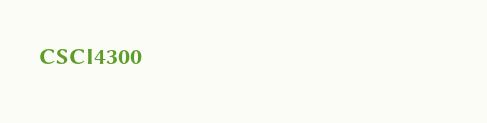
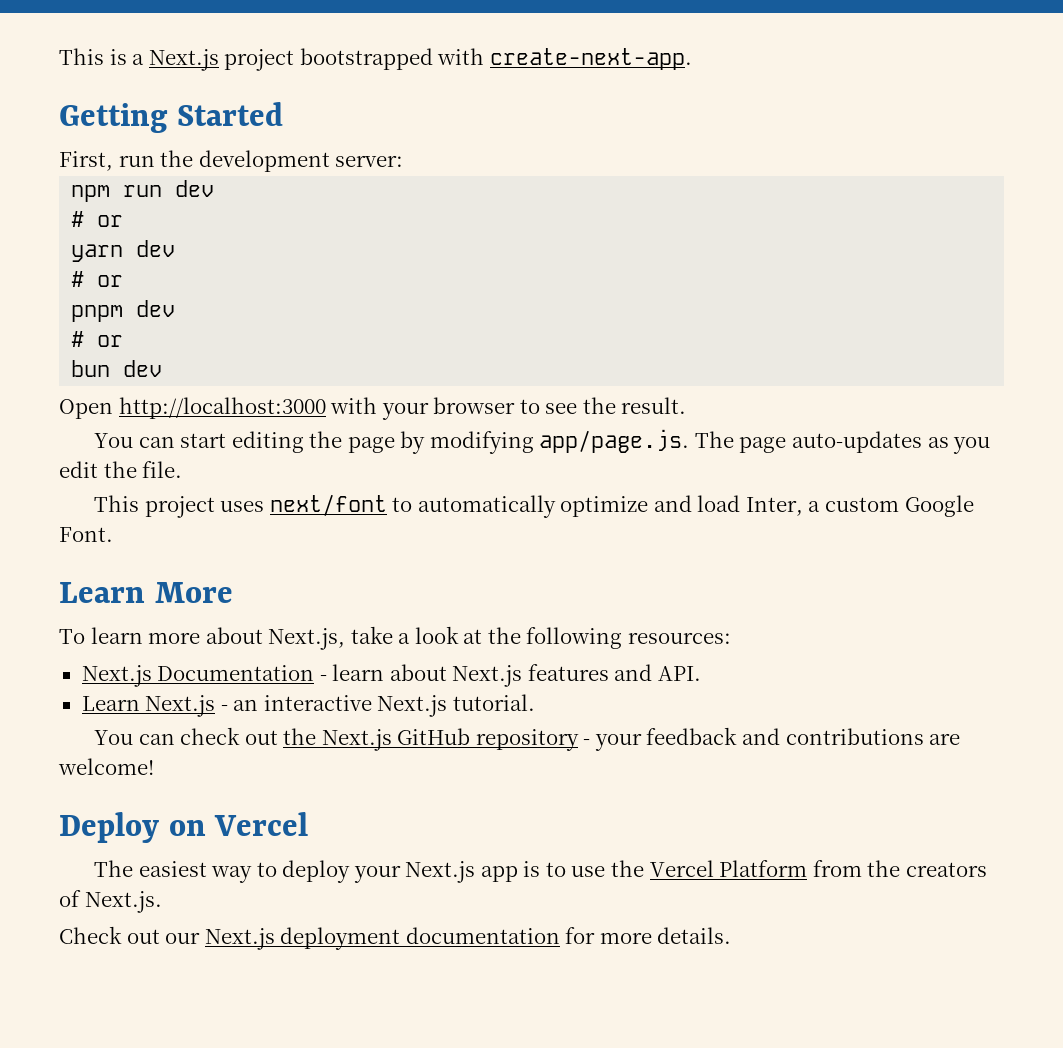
- CSCI4300
+ This is a Next.js project bootstrapped with create-next-app.
+ Getting Started
+ First, run the development server:
+ npm run dev
+ # or
+ yarn dev
+ # or
+ pnpm dev
+ # or
+ bun dev
+ Open http://localhost:3000 with your browser to see the result.
+ You can start editing the page by modifying app/page.js. The page auto-updates as you edit the file.
+ This project uses next/font to automatically optimize and load Inter, a custom Google Font.
+ Learn More
+ To learn more about Next.js, take a look at the following resources:
+ Next.js Documentation - learn about Next.js features and API.
+ Learn Next.js - an interactive Next.js tutorial.
+ You can check out the Next.js GitHub repository - your feedback and contributions are welcome!
+ Deploy on Vercel
+ The easiest way to deploy your Next.js app is to use the Vercel Platform from the creators of Next.js.
+ Check out our Next.js deployment documentation for more details.

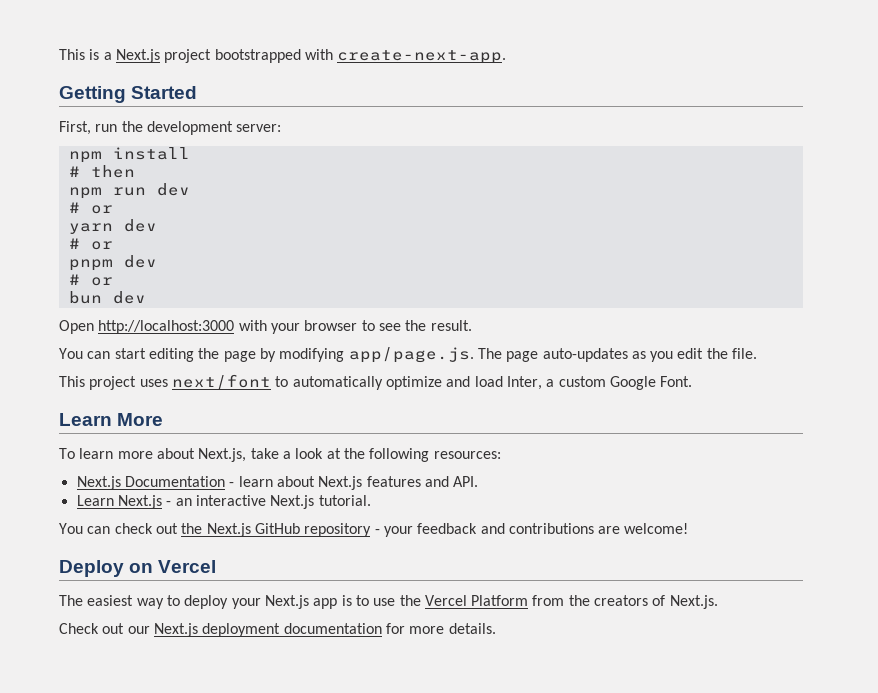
+ npm install
+ # then

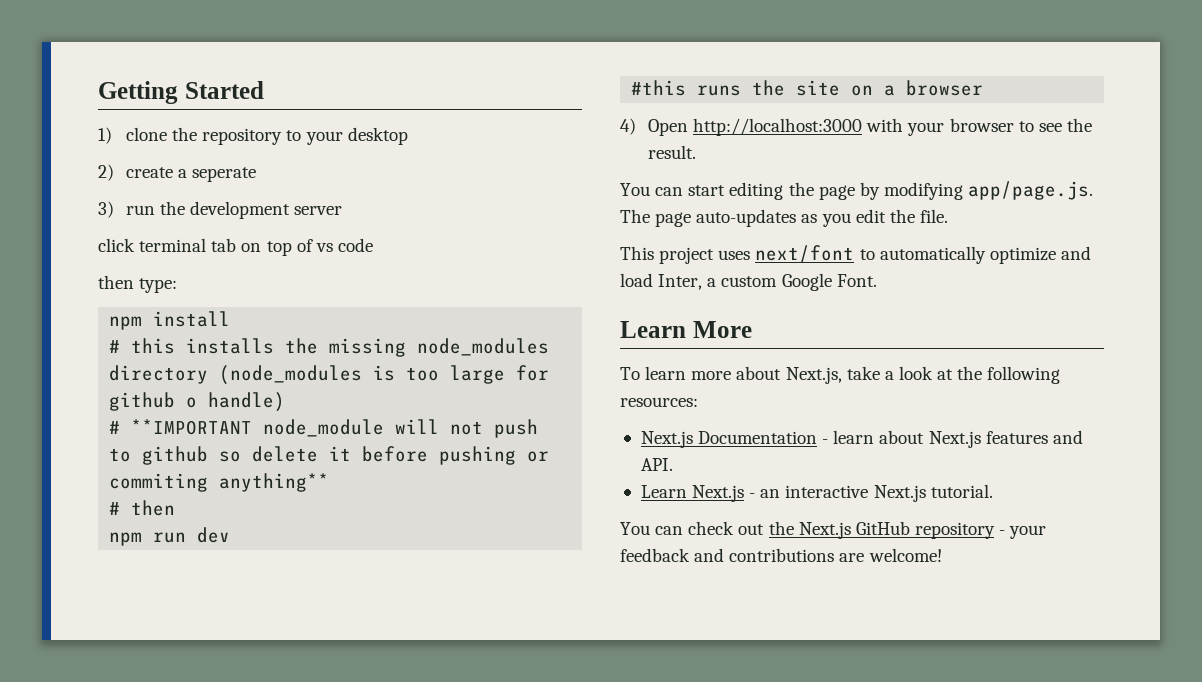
- This is a Next.js project bootstrapped with create-next-app.
  Getting Started
- First, run the development server:
+ 1) clone the repository to your desktop
+ 2) create a seperate
+ 3) run the development server
+ click terminal tab on top of vs code
+ then type:
  npm install
+ # this installs the missing node_modules directory (node_modules is too large for github o handle)
+ # **IMPORTANT node_module will not push to github so delete it before pushing or commiting anything**
  npm run dev
- # or
- yarn dev
- # or
- pnpm dev
- # or
- bun dev
- Open http://localhost:3000 with your browser to see the result.
+ #this runs the site on a browser
+ 4) Open http://localhost:3000 with your browser to see the result.
- Deploy on Vercel
- The easiest way to deploy your Next.js app is to use the Vercel Platform from the creators of Next.js.
- Check out our Next.js deployment documentation for more details.

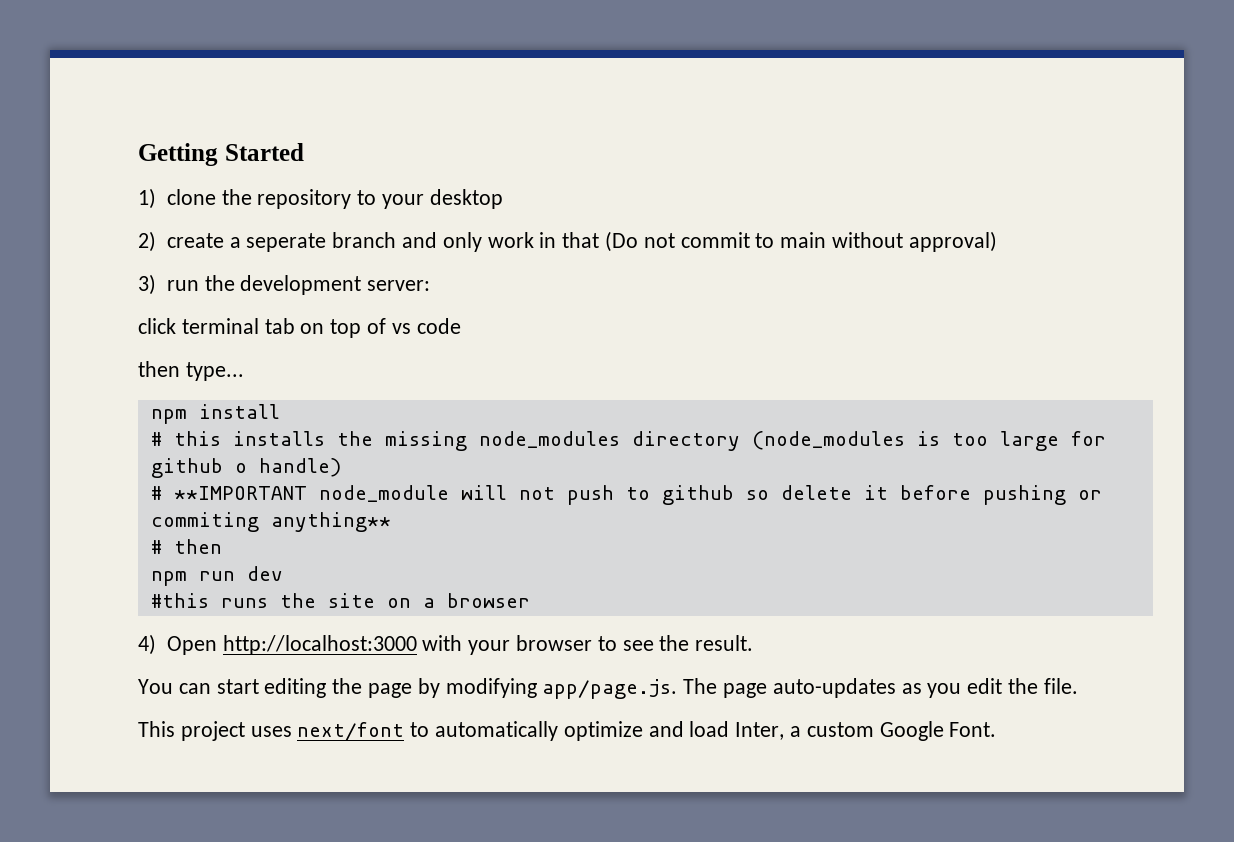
- 2) create a seperate
+ 2) create a seperate branch and only work in that (Do not commit to main without approval)
- 3) run the development server
+ 3) run the development server:
- then type:
+ then type...
- Learn More
- To learn more about Next.js, take a look at the following resources:
- Next.js Documentation - learn about Next.js features and API.
- Learn Next.js - an interactive Next.js tutorial.
- You can check out the Next.js GitHub repository - your feedback and contributions are welcome!

